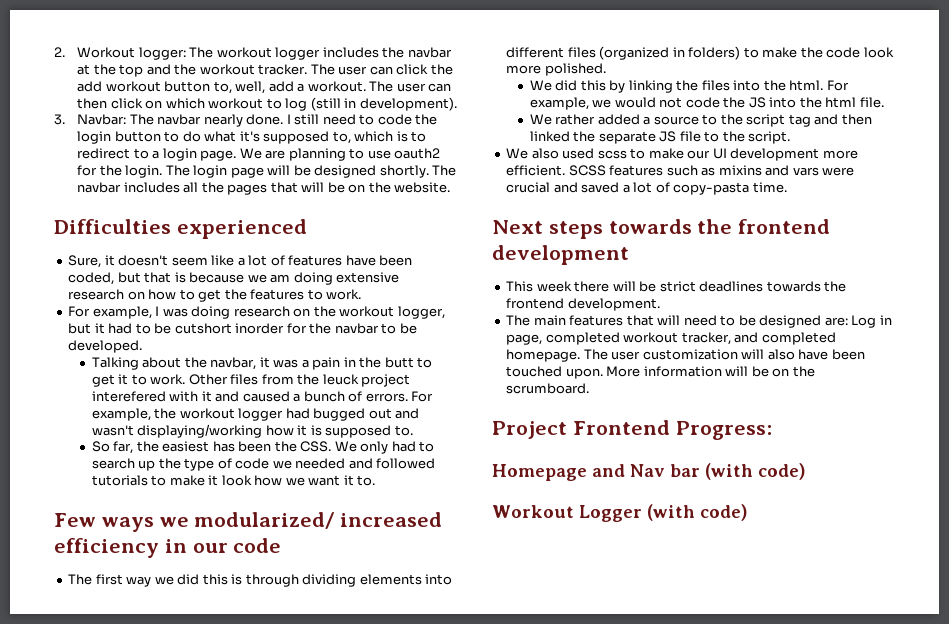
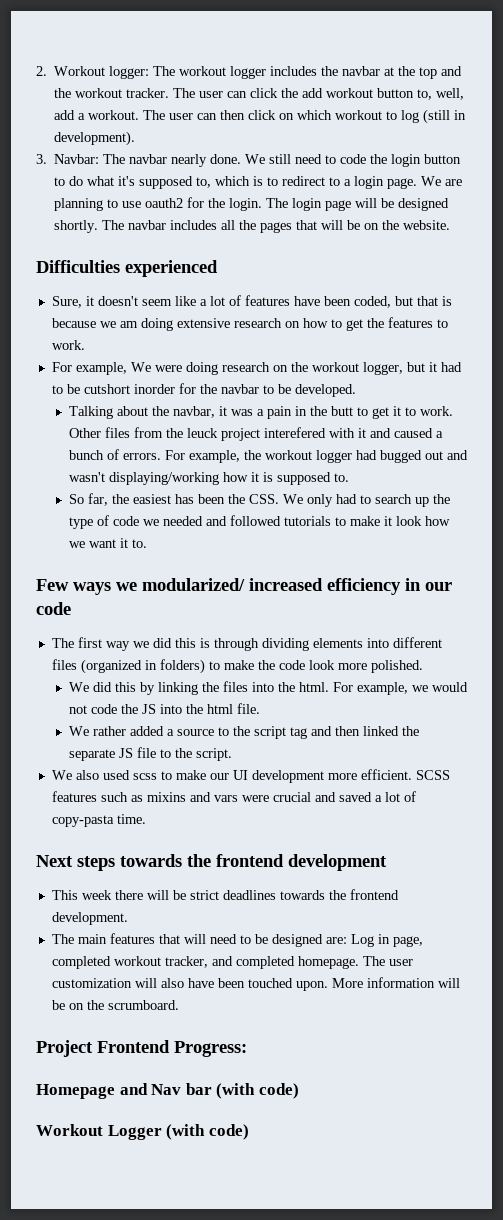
- I still need to code the login button to do what it's supposed to, which is to redirect to a login page.
+ We still need to code the login button to do what it's supposed to, which is to redirect to a login page.
- For example, I was doing research on the workout logger, but it had to be cutshort inorder for the navbar to be developed.
+ For example, We were doing research on the workout logger, but it had to be cutshort inorder for the navbar to be developed.

